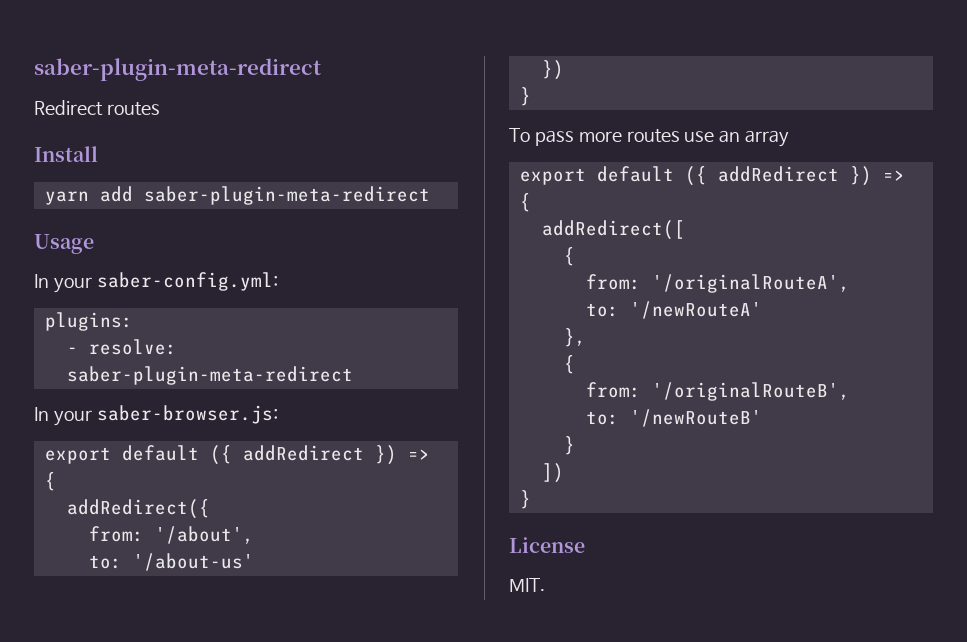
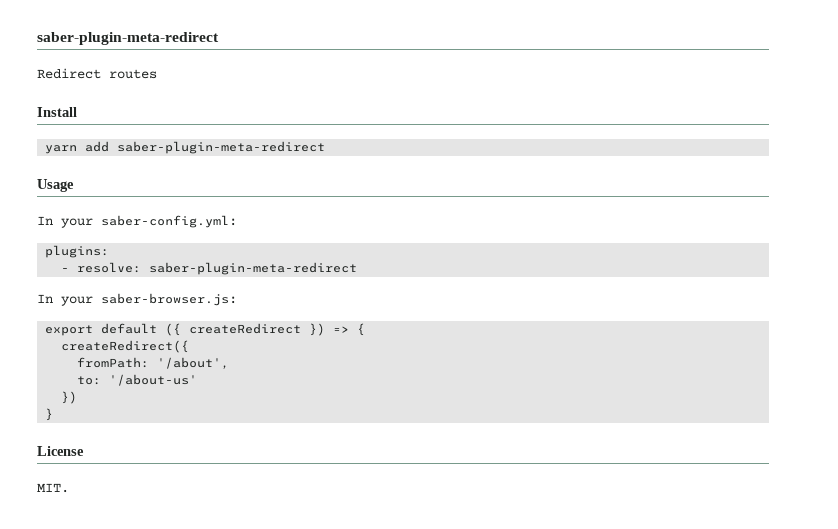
  In your saber-browser.js:
- export default ({ addRedirect }) => {
- addRedirect({
- from: '/about',
+ export default ({ createRedirect }) => {
+ createRedirect({
+ fromPath: '/about',
- To pass more routes use an array
- export default ({ addRedirect }) => {
- addRedirect([
- {
- from: '/originalRouteA',
- to: '/newRouteA'
- },
- {
- from: '/originalRouteB',
- to: '/newRouteB'
- }
- ])
- }

